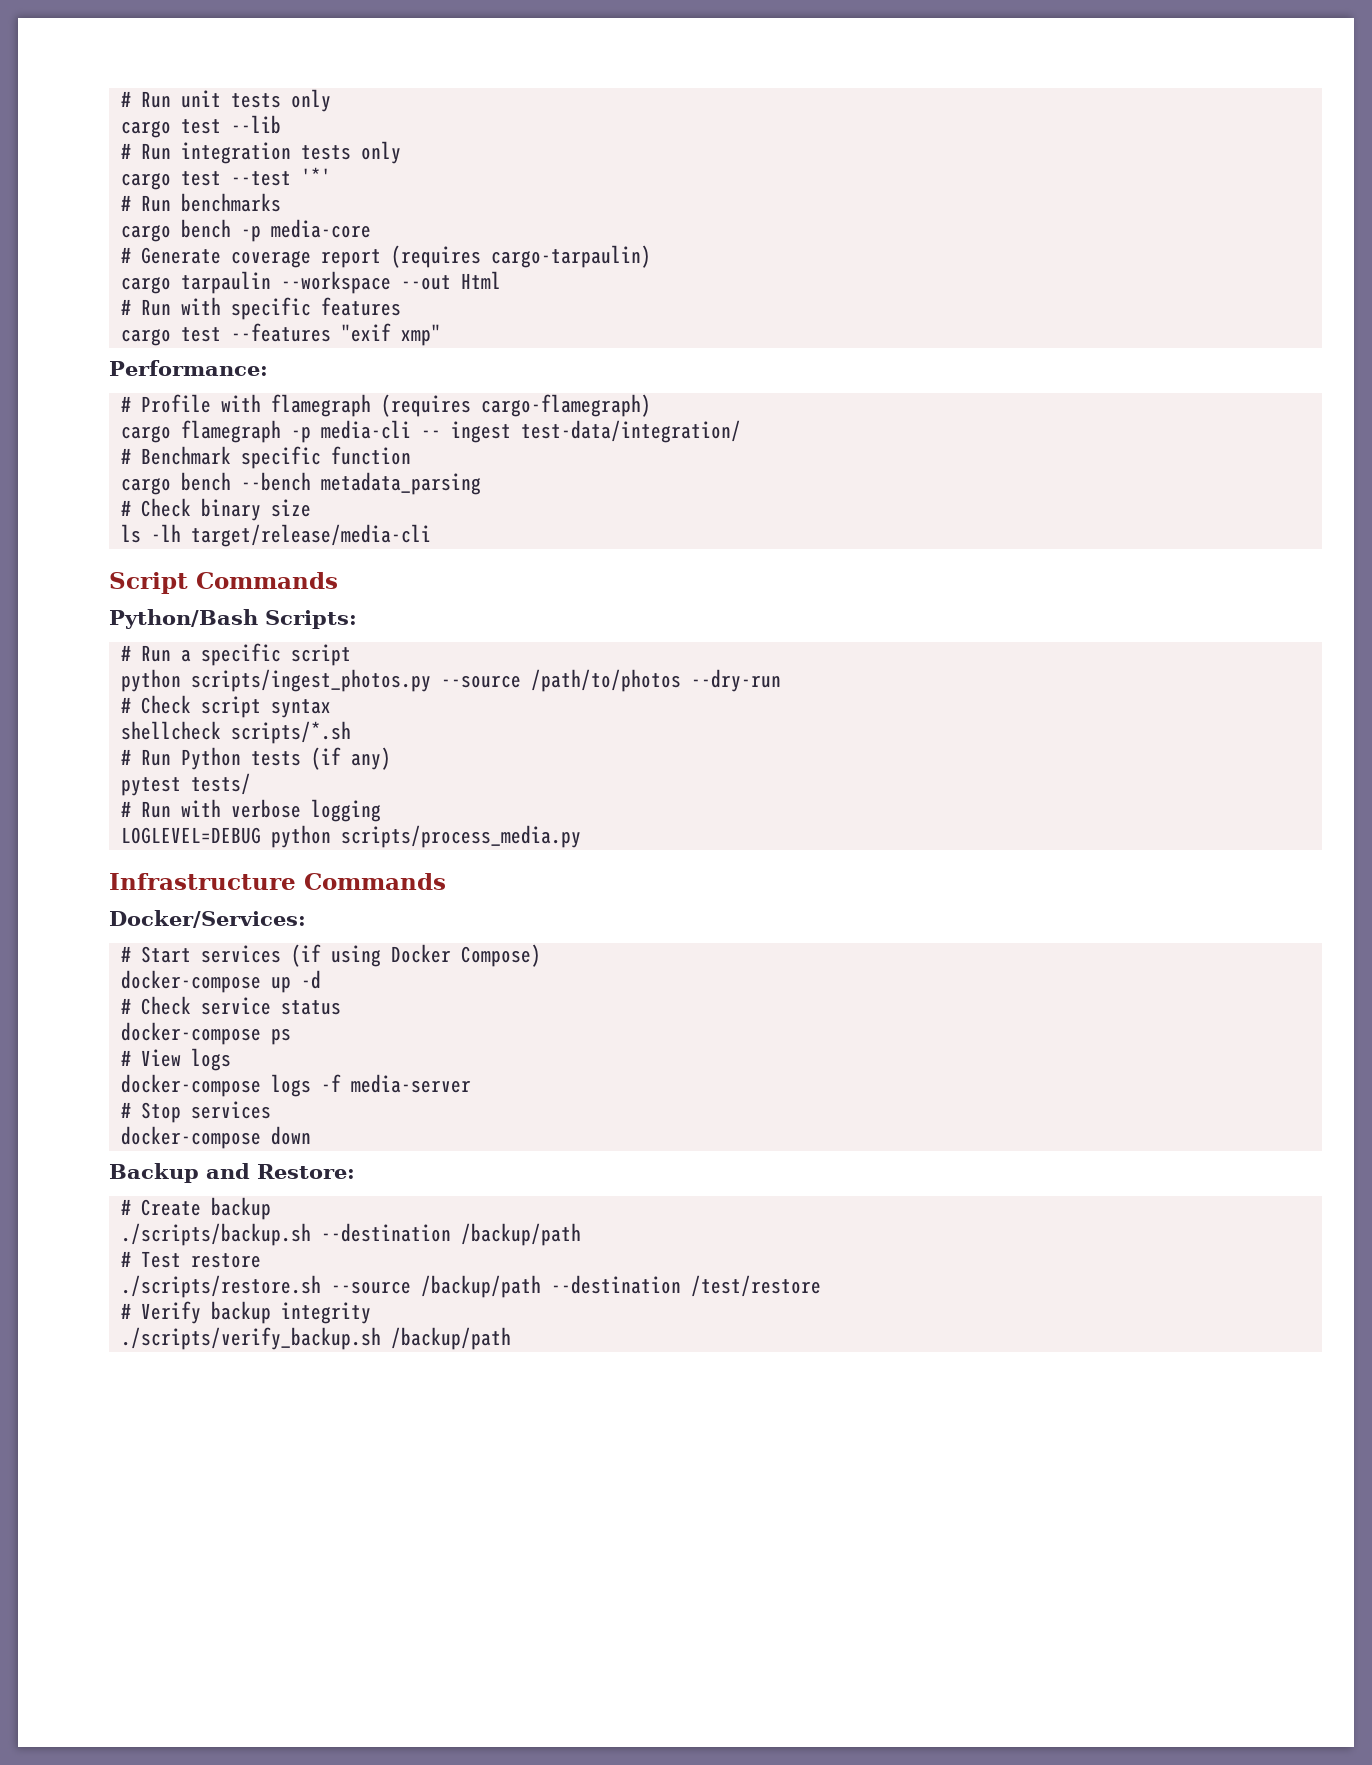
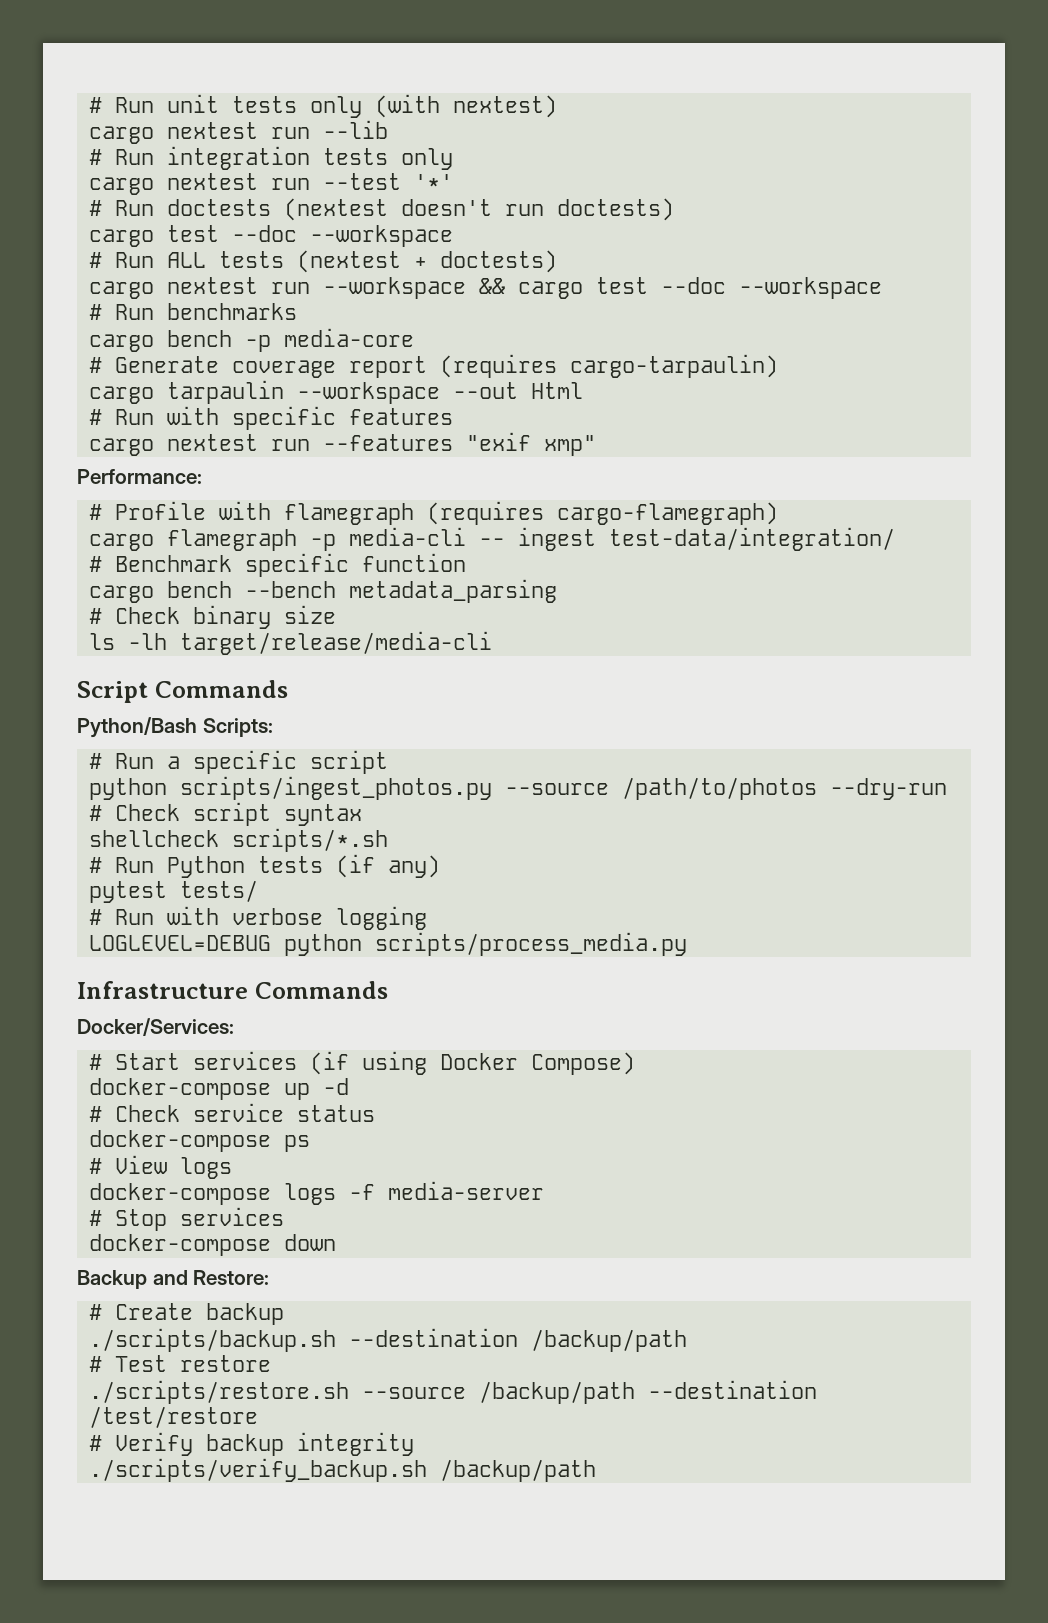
- # Run unit tests only
- cargo test --lib
+ # Run unit tests only (with nextest)
+ cargo nextest run --lib
- cargo test --test '*'
+ cargo nextest run --test '*'
+ # Run doctests (nextest doesn't run doctests)
+ cargo test --doc --workspace
+ # Run ALL tests (nextest + doctests)
+ cargo nextest run --workspace && cargo test --doc --workspace
- cargo test --features "exif xmp"
+ cargo nextest run --features "exif xmp"

